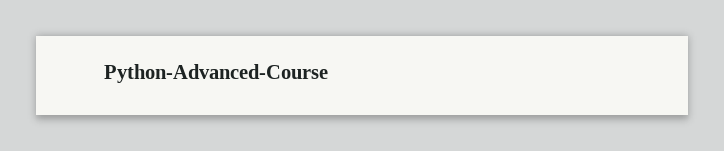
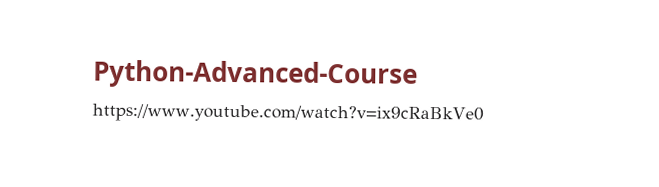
+ https://www.youtube.com/watch?v=ix9cRaBkVe0

